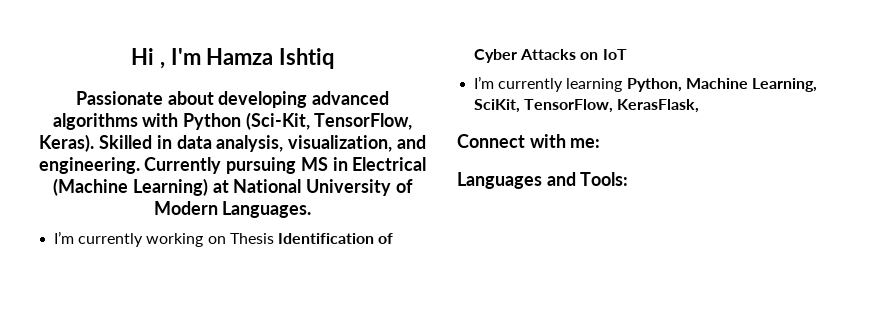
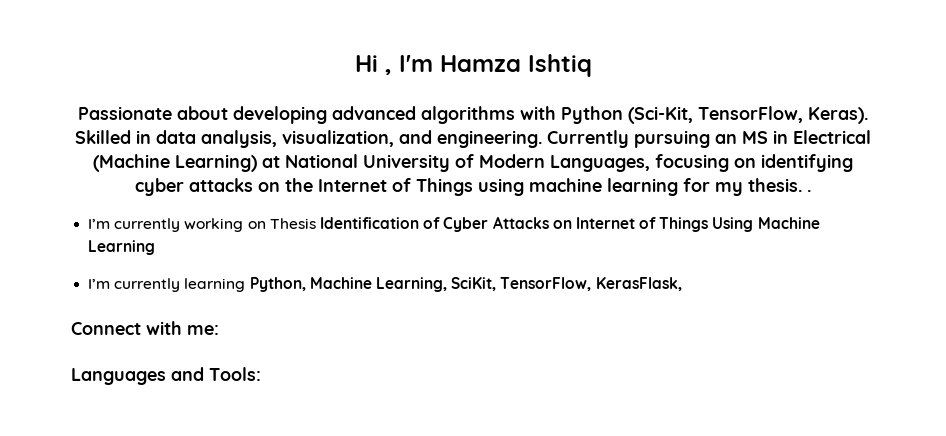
- Currently pursuing MS in Electrical (Machine Learning) at National University of Modern Languages.
+ Currently pursuing an MS in Electrical (Machine Learning) at National University of Modern Languages, focusing on identifying cyber attacks on the Internet of Things using machine learning for my thesis. .
- I’m currently working on Thesis Identification of Cyber Attacks on IoT
+ I’m currently working on Thesis Identification of Cyber Attacks on Internet of Things Using Machine Learning

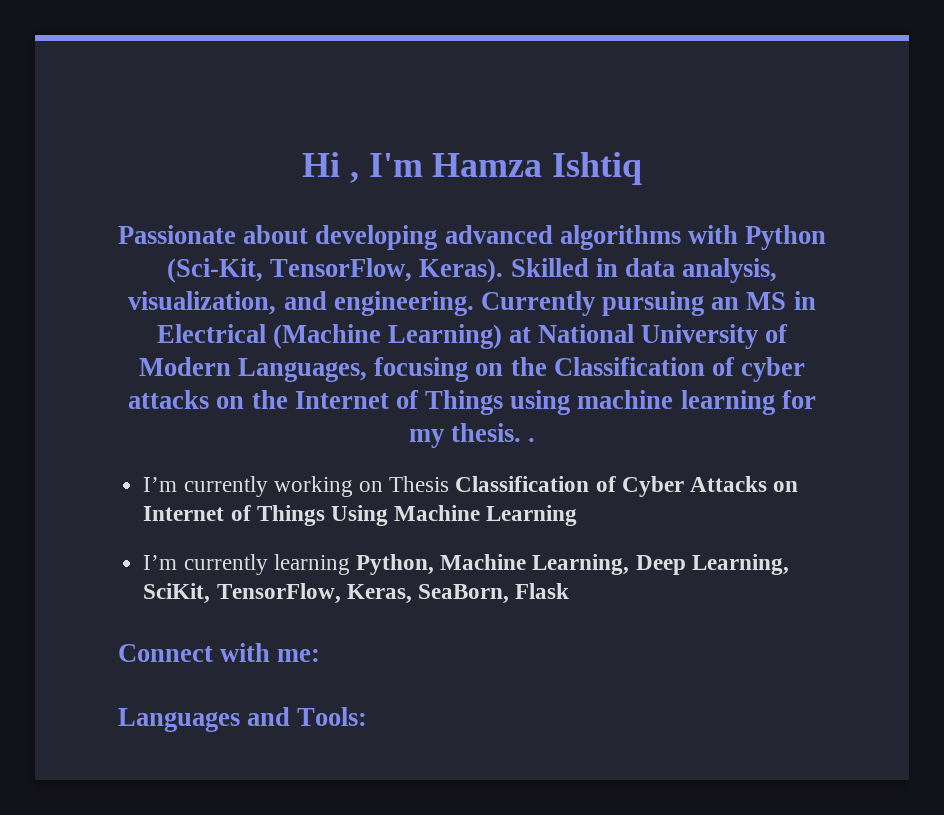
- Currently pursuing an MS in Electrical (Machine Learning) at National University of Modern Languages, focusing on identifying cyber attacks on the Internet of Things using machine learning for my thesis. .
+ Currently pursuing an MS in Electrical (Machine Learning) at National University of Modern Languages, focusing on the Classification of cyber attacks on the Internet of Things using machine learning for my thesis. .
- I’m currently working on Thesis Identification of Cyber Attacks on Internet of Things Using Machine Learning
+ I’m currently working on Thesis Classification of Cyber Attacks on Internet of Things Using Machine Learning
- I’m currently learning Python, Machine Learning, SciKit, TensorFlow, KerasFlask,
+ I’m currently learning Python, Machine Learning, Deep Learning, SciKit, TensorFlow, Keras, SeaBorn, Flask

